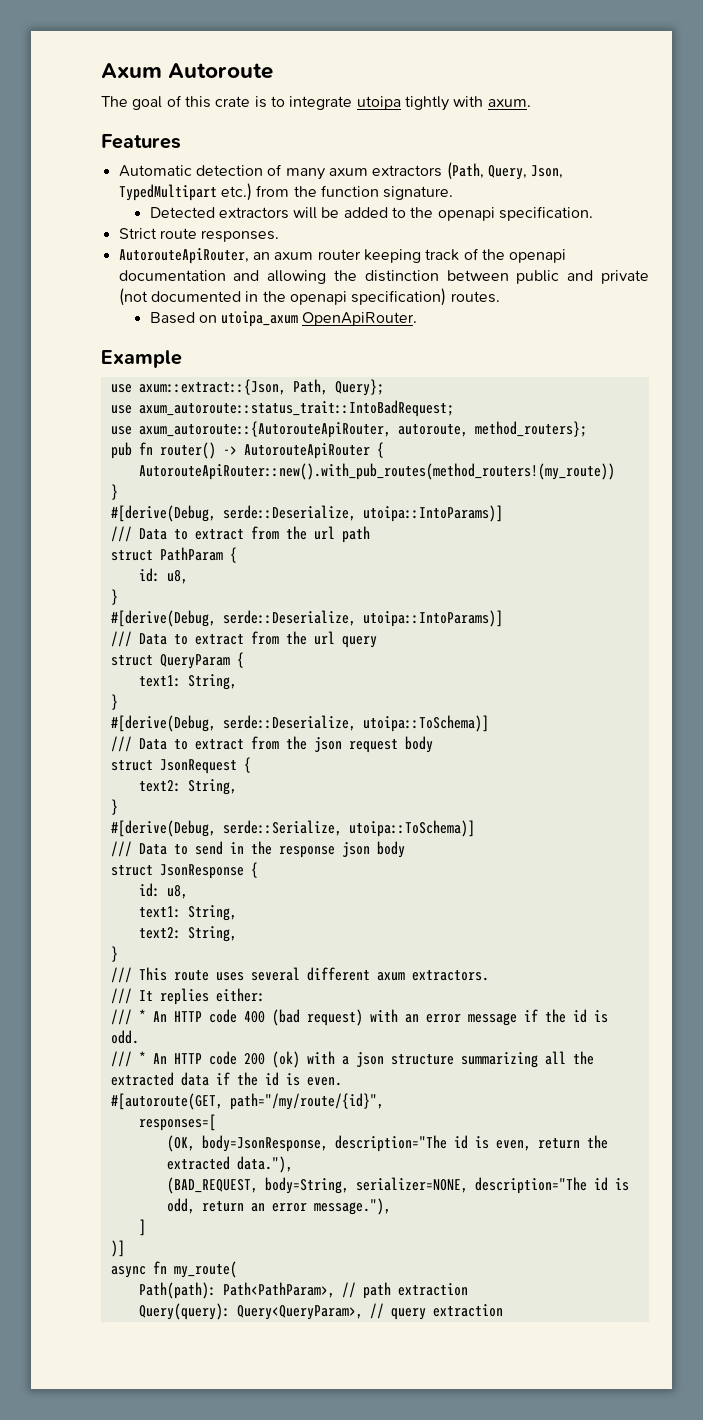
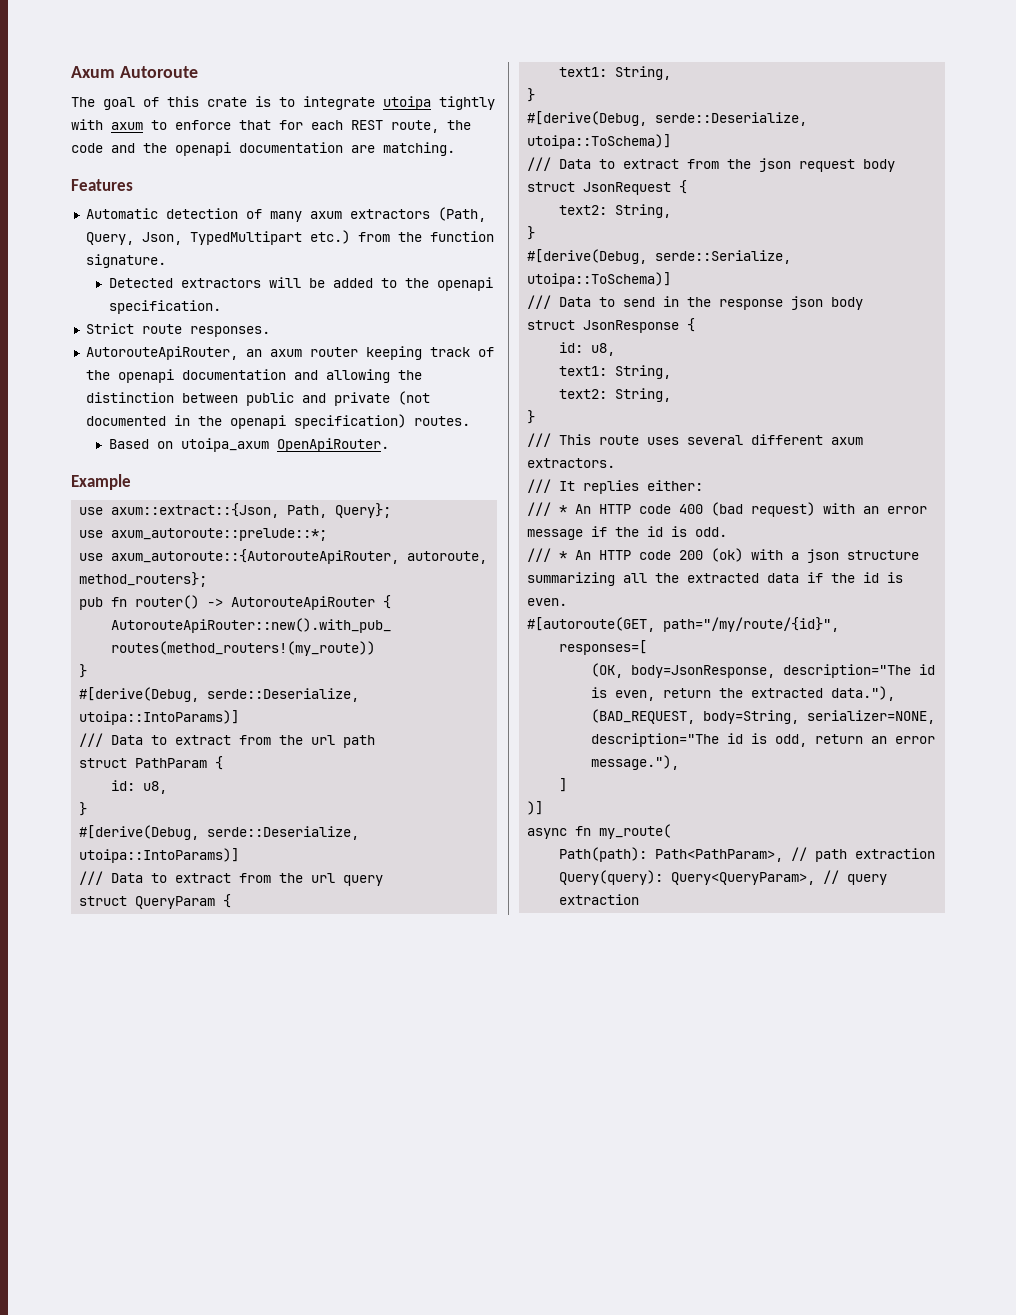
- The goal of this crate is to integrate utoipa tightly with axum.
+ The goal of this crate is to integrate utoipa tightly with axum to enforce that for each REST route, the code and the openapi documentation are matching.
- use axum_autoroute::status_trait::IntoBadRequest;
+ use axum_autoroute::prelude::*;

